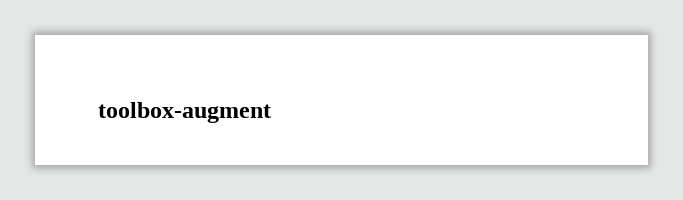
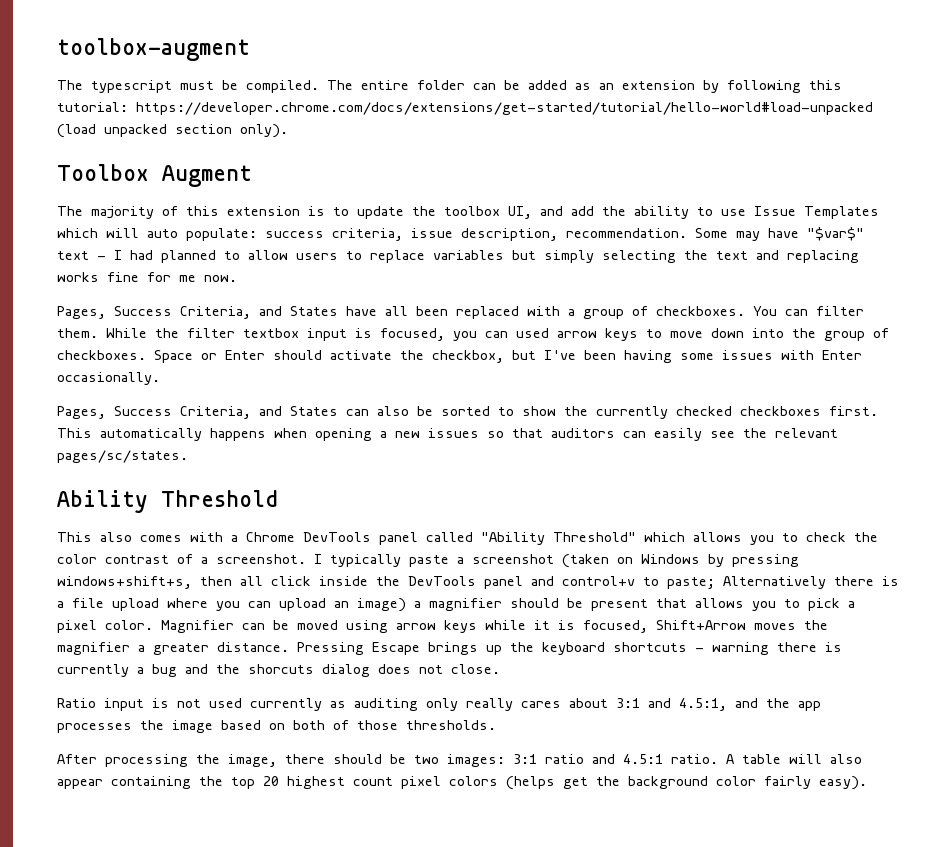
+ The typescript must be compiled. The entire folder can be added as an extension by following this tutorial: https://developer.chrome.com/docs/extensions/get-started/tutorial/hello-world#load-unpacked (load unpacked section only).
+ Toolbox Augment
+ The majority of this extension is to update the toolbox UI, and add the ability to use Issue Templates which will auto populate: success criteria, issue description, recommendation. Some may have "$var$" text - I had planned to allow users to replace variables but simply selecting the text and replacing works fine for me now.
+ Pages, Success Criteria, and States have all been replaced with a group of checkboxes. You can filter them. While the filter textbox input is focused, you can used arrow keys to move down into the group of checkboxes. Space or Enter should activate the checkbox, but I've been having some issues with Enter occasionally.
+ Pages, Success Criteria, and States can also be sorted to show the currently checked checkboxes first. This automatically happens when opening a new issues so that auditors can easily see the relevant pages/sc/states.
+ Ability Threshold
+ This also comes with a Chrome DevTools panel called "Ability Threshold" which allows you to check the color contrast of a screenshot. I typically paste a screenshot (taken on Windows by pressing windows+shift+s, then all click inside the DevTools panel and control+v to paste; Alternatively there is a file upload where you can upload an image) a magnifier should be present that allows you to pick a pixel color. Magnifier can be moved using arrow keys while it is focused, Shift+Arrow moves the magnifier a greater distance. Pressing Escape brings up the keyboard shortcuts - warning there is currently a bug and the shorcuts dialog does not close.
+ Ratio input is not used currently as auditing only really cares about 3:1 and 4.5:1, and the app processes the image based on both of those thresholds.
+ After processing the image, there should be two images: 3:1 ratio and 4.5:1 ratio. A table will also appear containing the top 20 highest count pixel colors (helps get the background color fairly easy).

